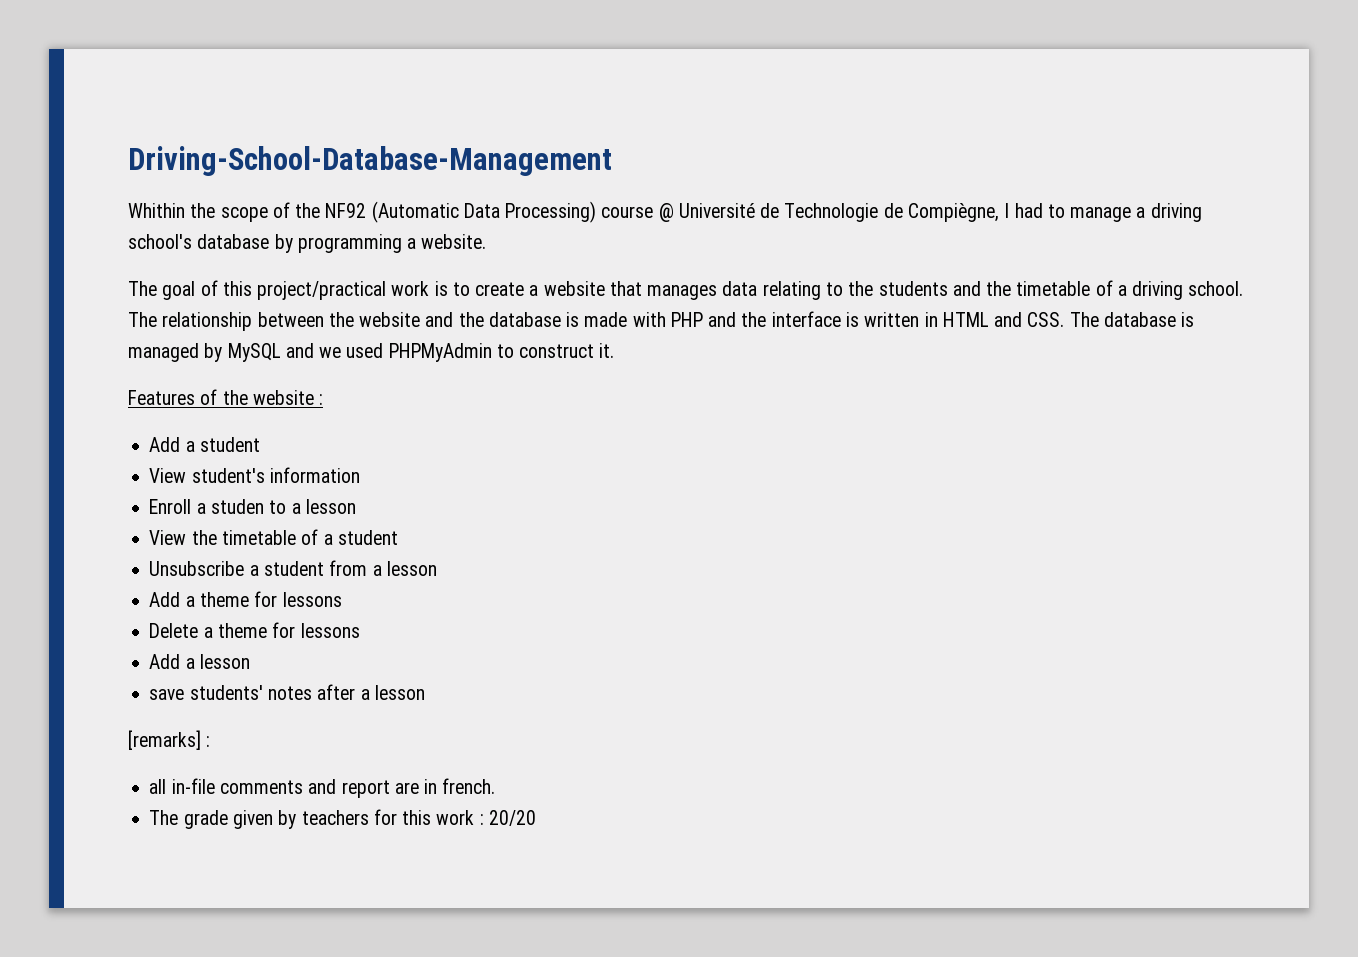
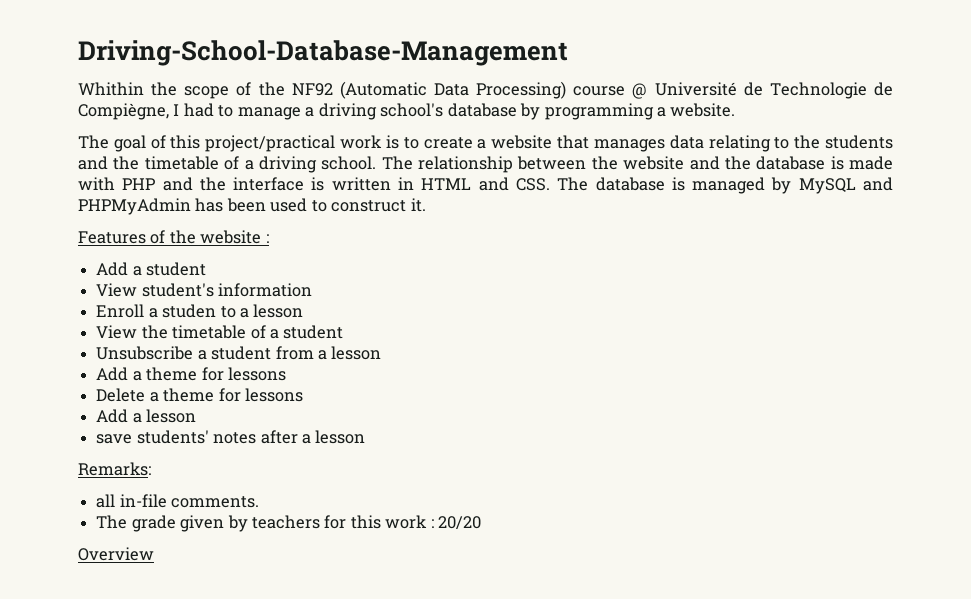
- The relationship between the website and the database is made with PHP and the interface is written in HTML and CSS. The database is managed by MySQL and we used PHPMyAdmin to construct it.
+ The relationship between the website and the database is made with PHP and the interface is written in HTML and CSS. The database is managed by MySQL and PHPMyAdmin has been used to construct it.
- [remarks] :
+ Remarks:
- all in-file comments and report are in french.
+ all in-file comments.
+ Overview

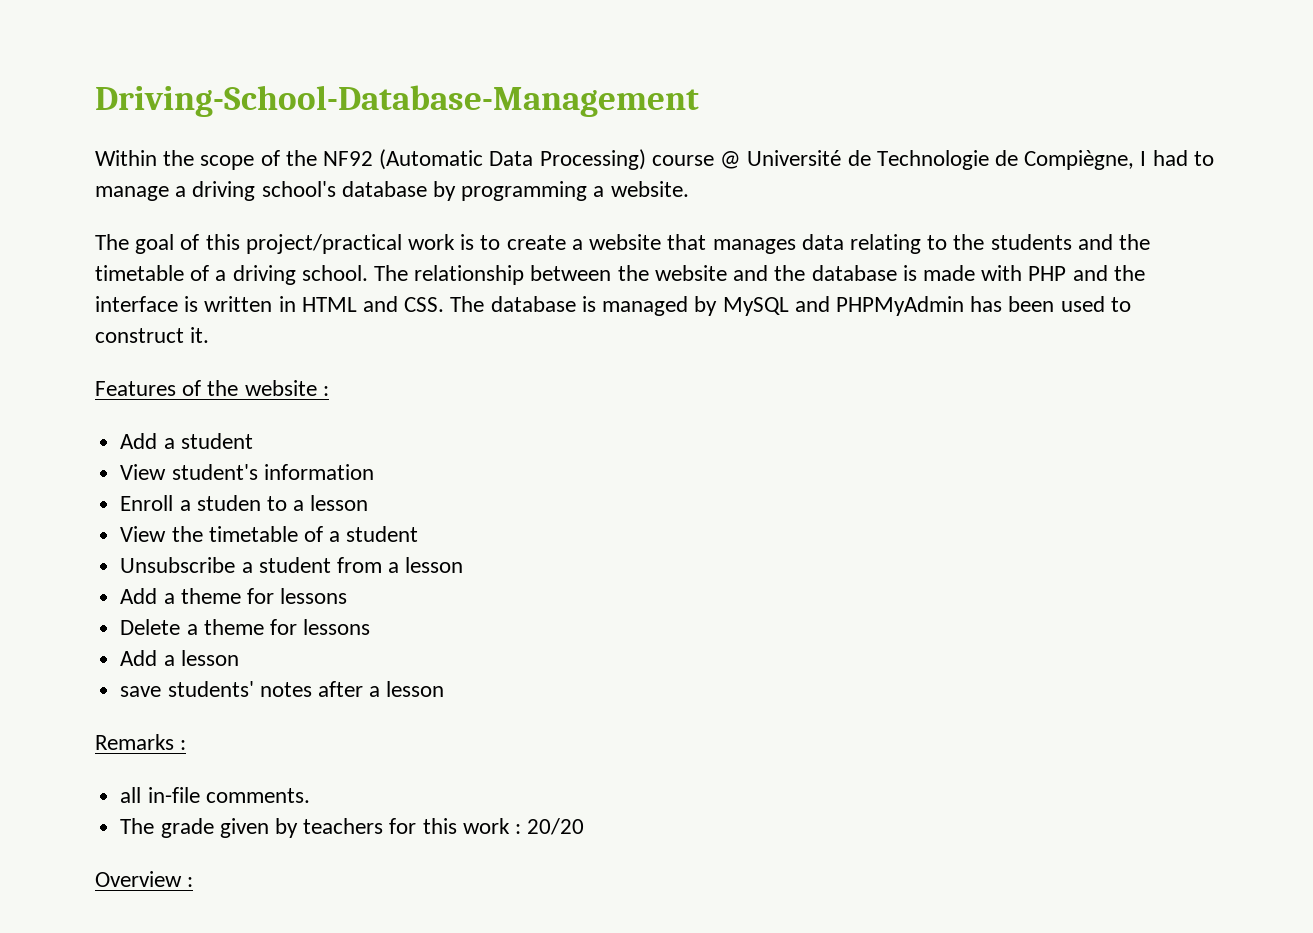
- Whithin the scope of the NF92 (Automatic Data Processing) course @ Université de Technologie de Compiègne, I had to manage a driving school's database by programming a website.
+ Within the scope of the NF92 (Automatic Data Processing) course @ Université de Technologie de Compiègne, I had to manage a driving school's database by programming a website.
- Remarks:
+ Remarks :
- Overview
+ Overview :

